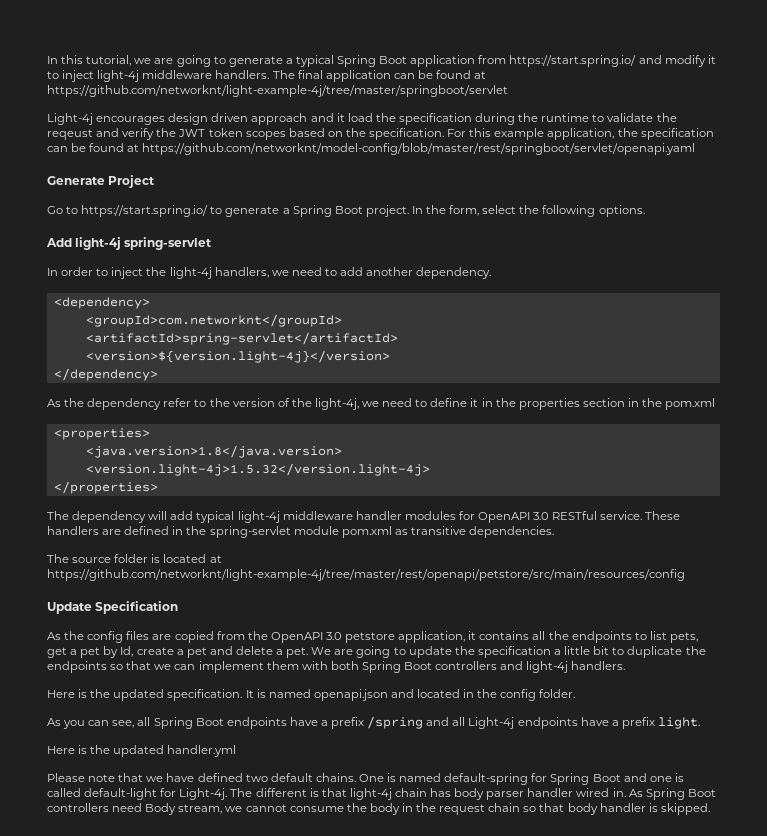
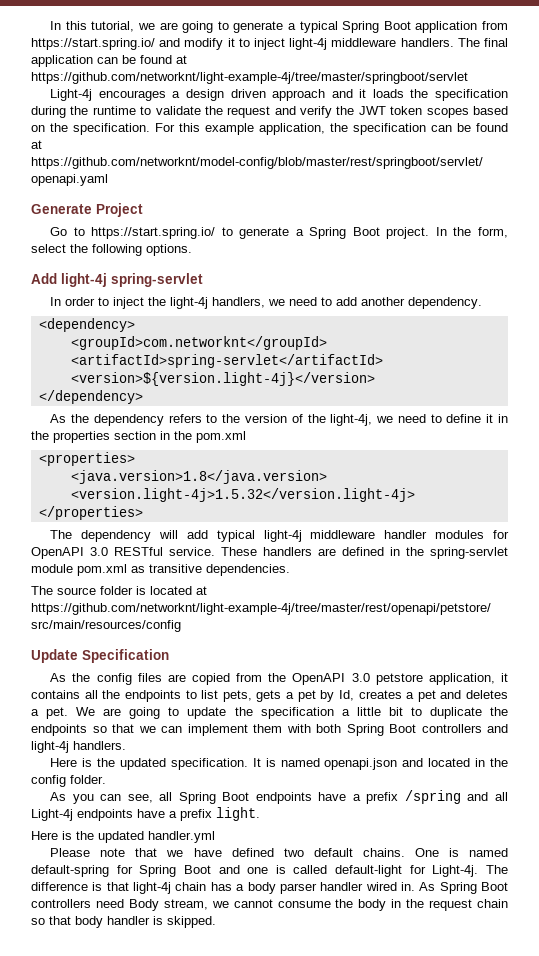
- Light-4j encourages design driven approach and it load the specification during the runtime to validate the reqeust and verify the JWT token scopes based on the specification.
+ Light-4j encourages a design driven approach and it loads the specification during the runtime to validate the request and verify the JWT token scopes based on the specification.
- As the dependency refer to the version of the light-4j, we need to define it in the properties section in the pom.xml
+ As the dependency refers to the version of the light-4j, we need to define it in the properties section in the pom.xml
- As the config files are copied from the OpenAPI 3.0 petstore application, it contains all the endpoints to list pets, get a pet by Id, create a pet and delete a pet.
+ As the config files are copied from the OpenAPI 3.0 petstore application, it contains all the endpoints to list pets, gets a pet by Id, creates a pet and deletes a pet.
- The different is that light-4j chain has body parser handler wired in.
+ The difference is that light-4j chain has a body parser handler wired in.

